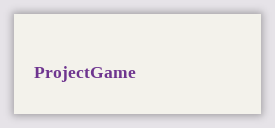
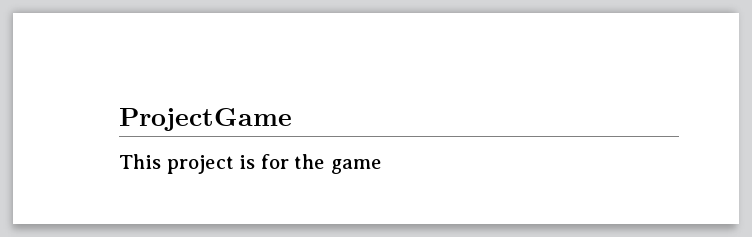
+ This project is for the game

